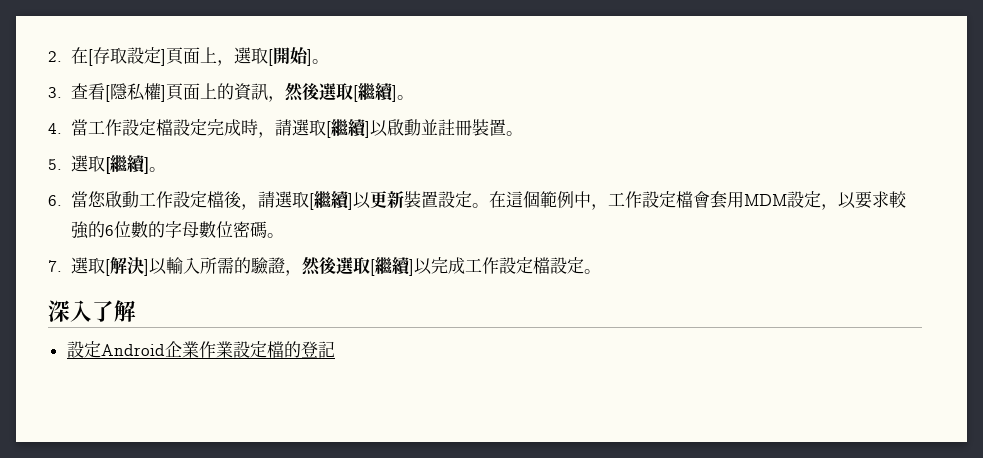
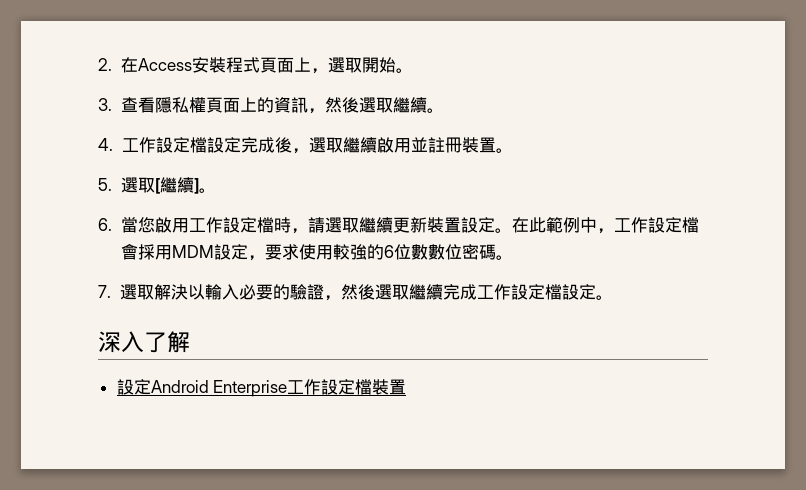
- 2.在[存取設定]頁面上，選取[開始]。
+ 2.在Access安裝程式頁面上，選取開始。
- 3.查看[隱私權]頁面上的資訊，然後選取[繼續]。
+ 3.查看隱私權頁面上的資訊，然後選取繼續。
- 4.當工作設定檔設定完成時，請選取[繼續]以啟動並註冊裝置。
+ 4.工作設定檔設定完成後，選取繼續啟用並註冊裝置。
- 6.當您啟動工作設定檔後，請選取[繼續]以更新裝置設定。
+ 6.當您啟用工作設定檔時，請選取繼續更新裝置設定。
- 在這個範例中，工作設定檔會套用MDM設定，以要求較強的6位數的字母數位密碼。
+ 在此範例中，工作設定檔會採用MDM設定，要求使用較強的6位數數位密碼。
- 7.選取[解決]以輸入所需的驗證，然後選取[繼續]以完成工作設定檔設定。
+ 7.選取解決以輸入必要的驗證，然後選取繼續完成工作設定檔設定。
- 設定Android企業作業設定檔的登記
+ 設定Android Enterprise工作設定檔裝置

